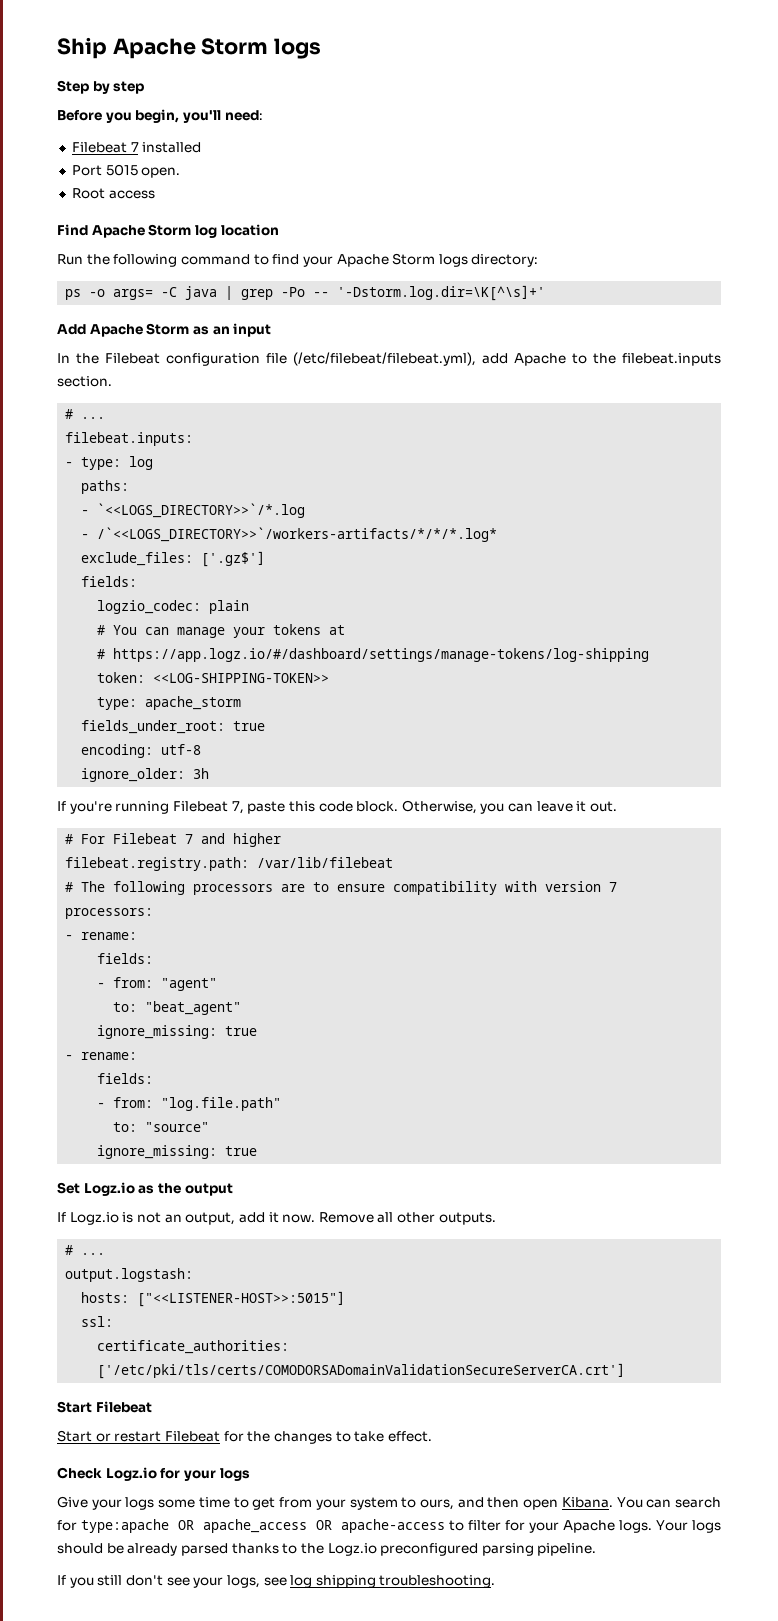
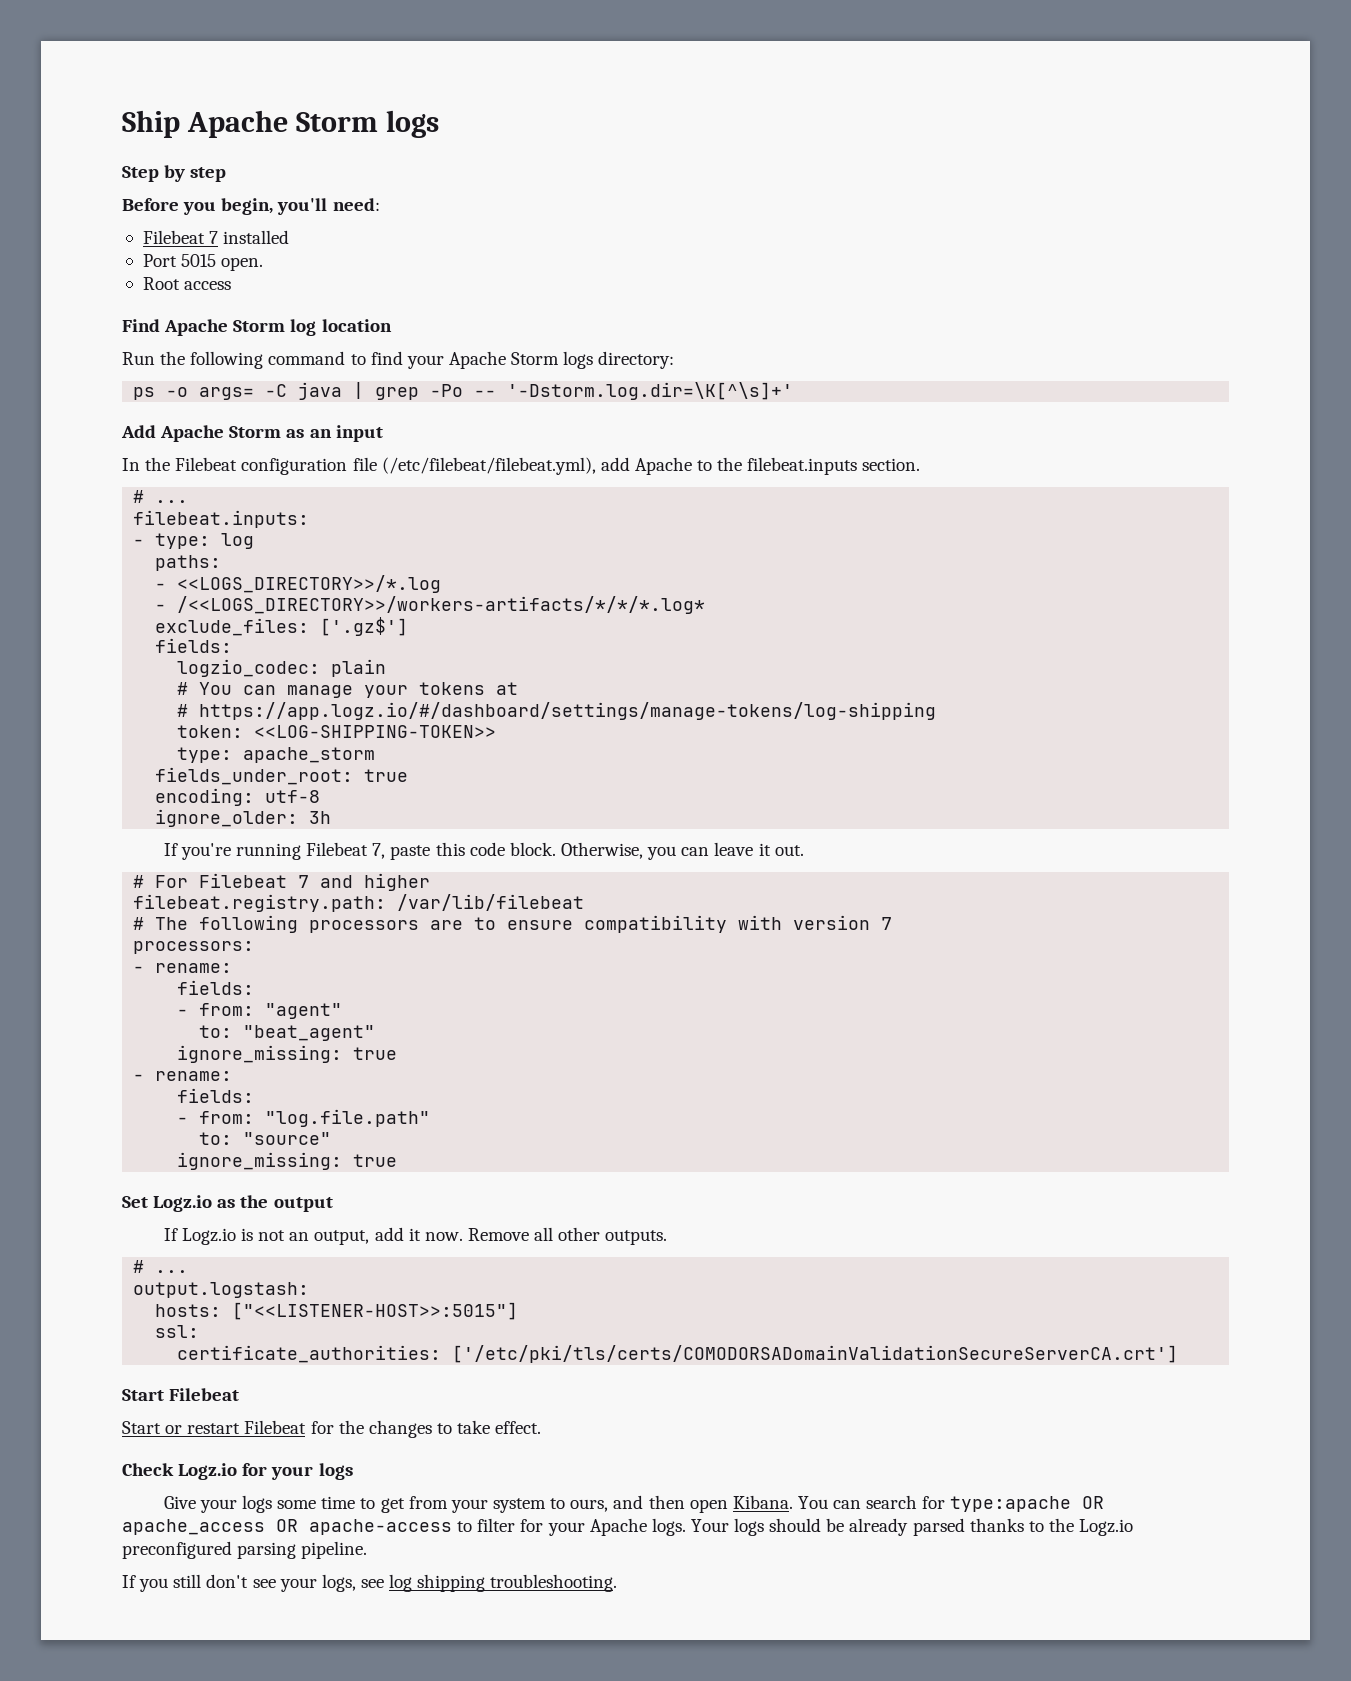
- - `<<LOGS_DIRECTORY>>`/*.log
- - /`<<LOGS_DIRECTORY>>`/workers-artifacts/*/*/*.log*
+ - <<LOGS_DIRECTORY>>/*.log
+ - /<<LOGS_DIRECTORY>>/workers-artifacts/*/*/*.log*

